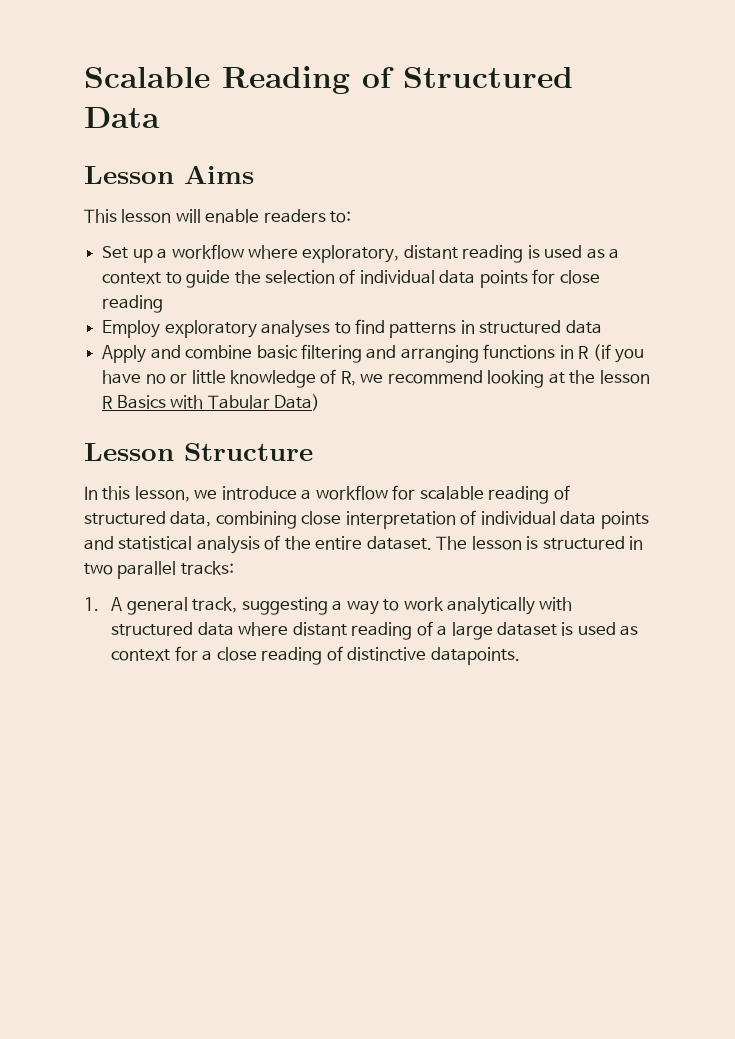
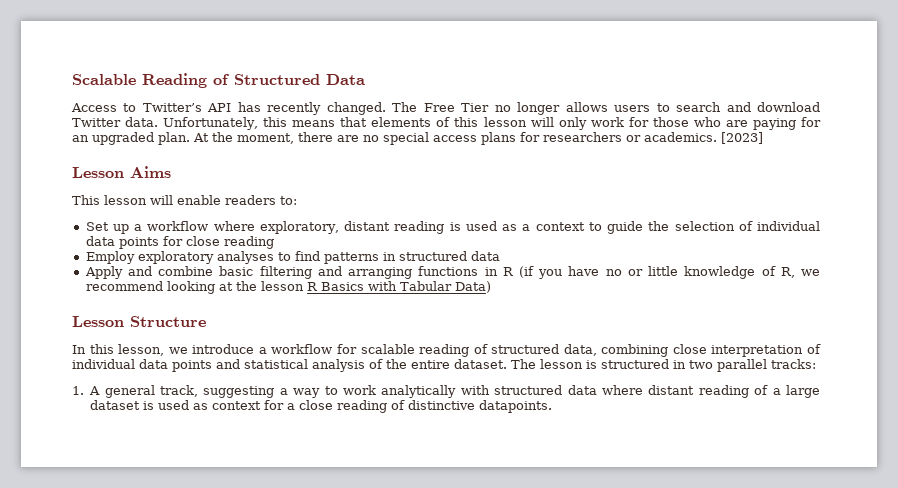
+ Access to Twitter’s API has recently changed. The Free Tier no longer allows users to search and download Twitter data. Unfortunately, this means that elements of this lesson will only work for those who are paying for an upgraded plan. At the moment, there are no special access plans for researchers or academics. [2023]

